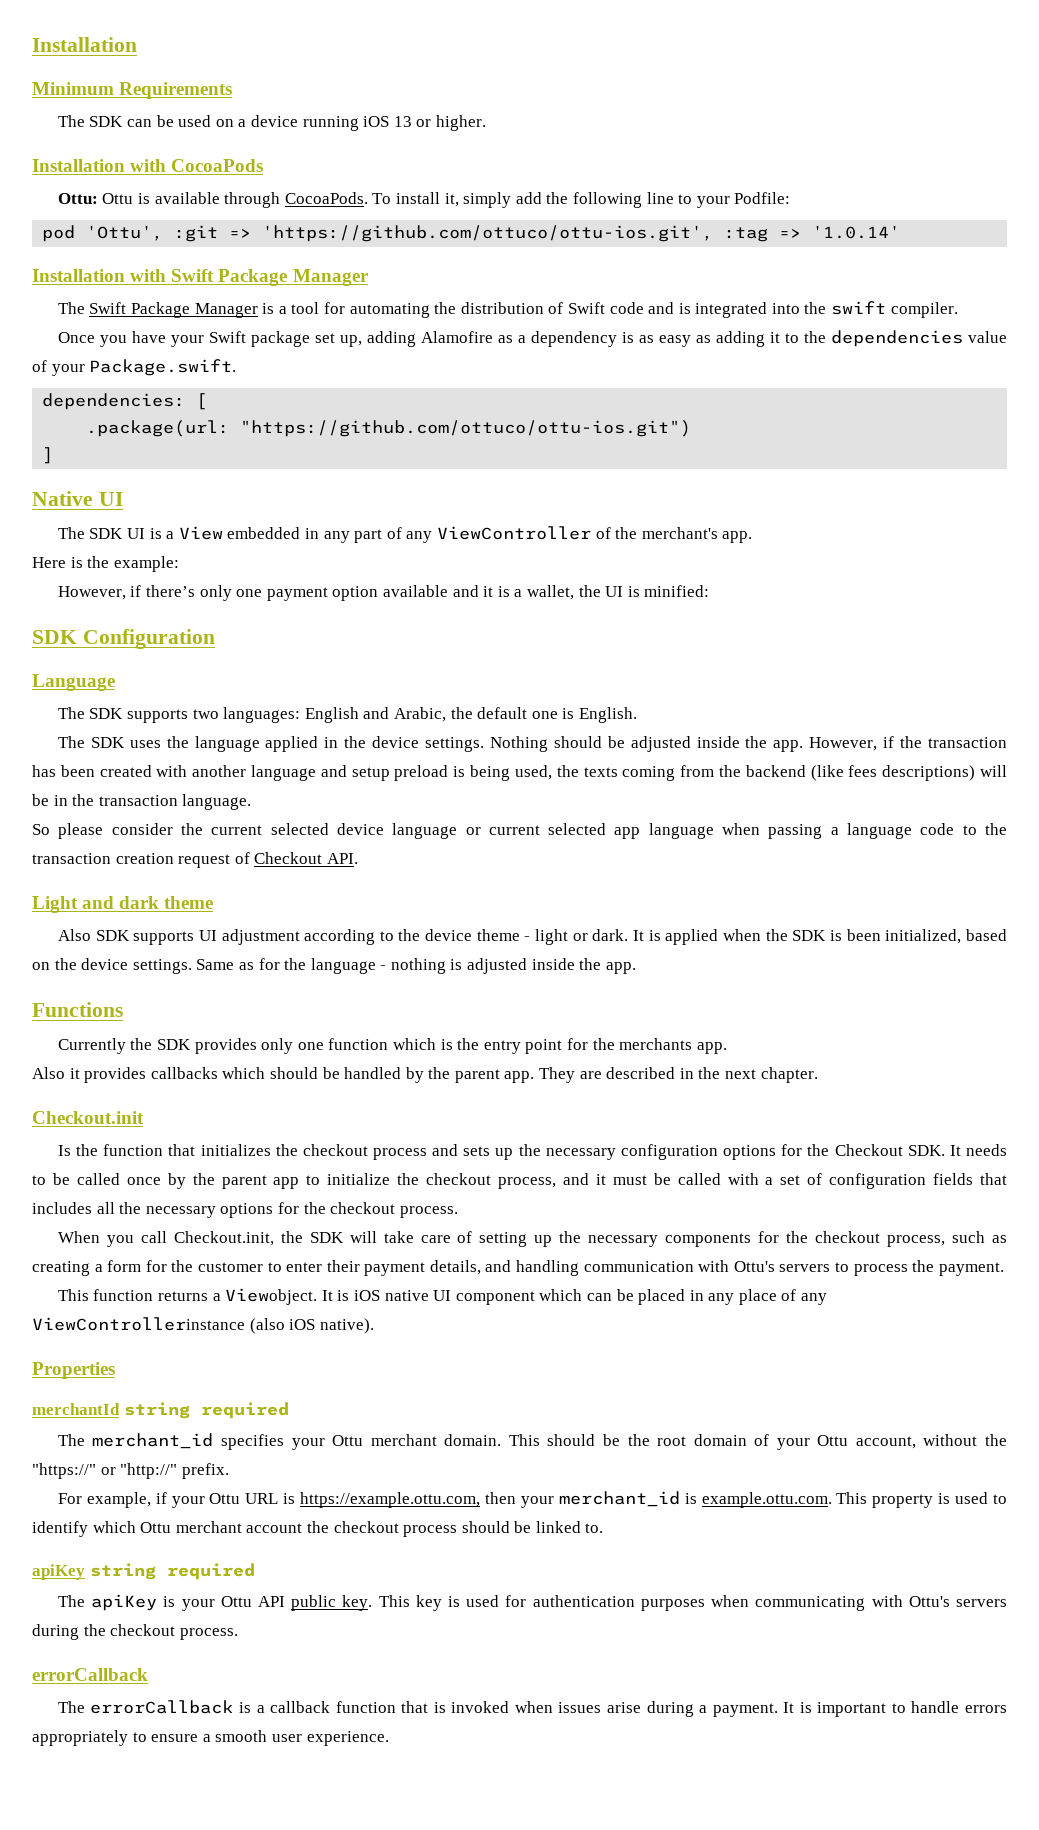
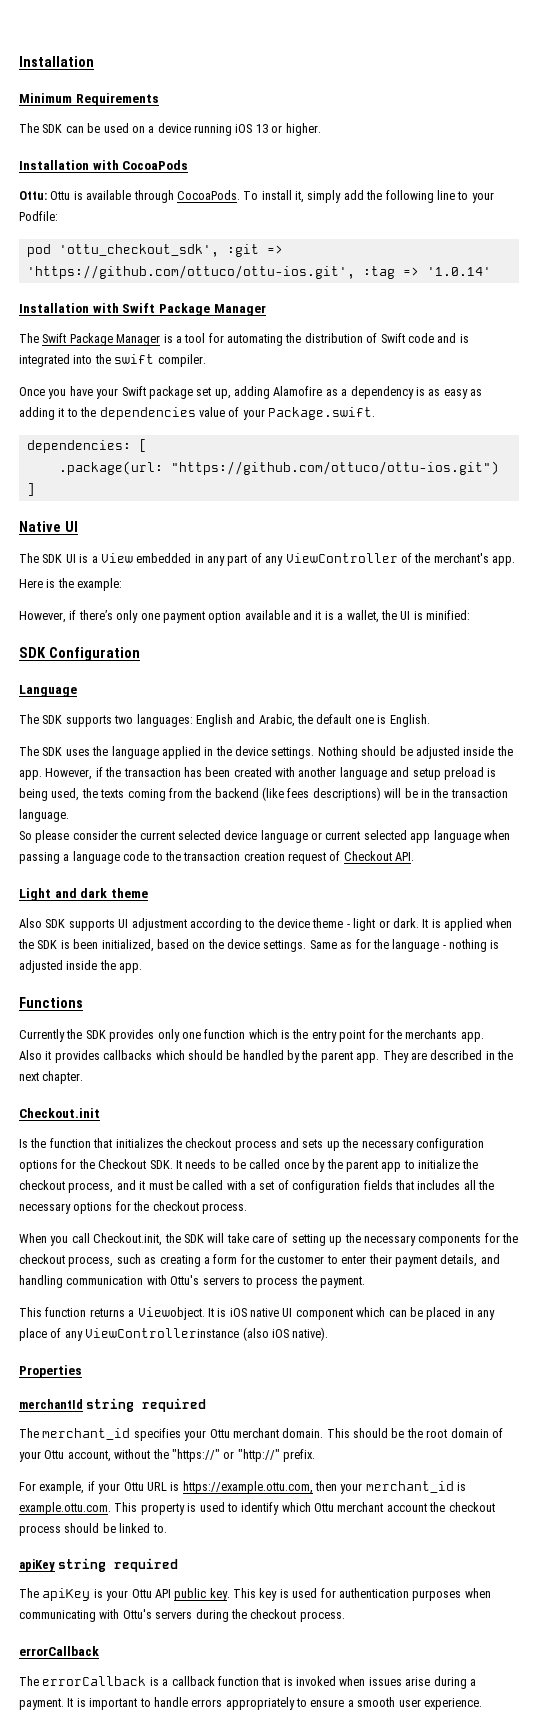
- pod 'Ottu', :git => 'https://github.com/ottuco/ottu-ios.git', :tag => '1.0.14'
+ pod 'ottu_checkout_sdk', :git => 'https://github.com/ottuco/ottu-ios.git', :tag => '1.0.14'

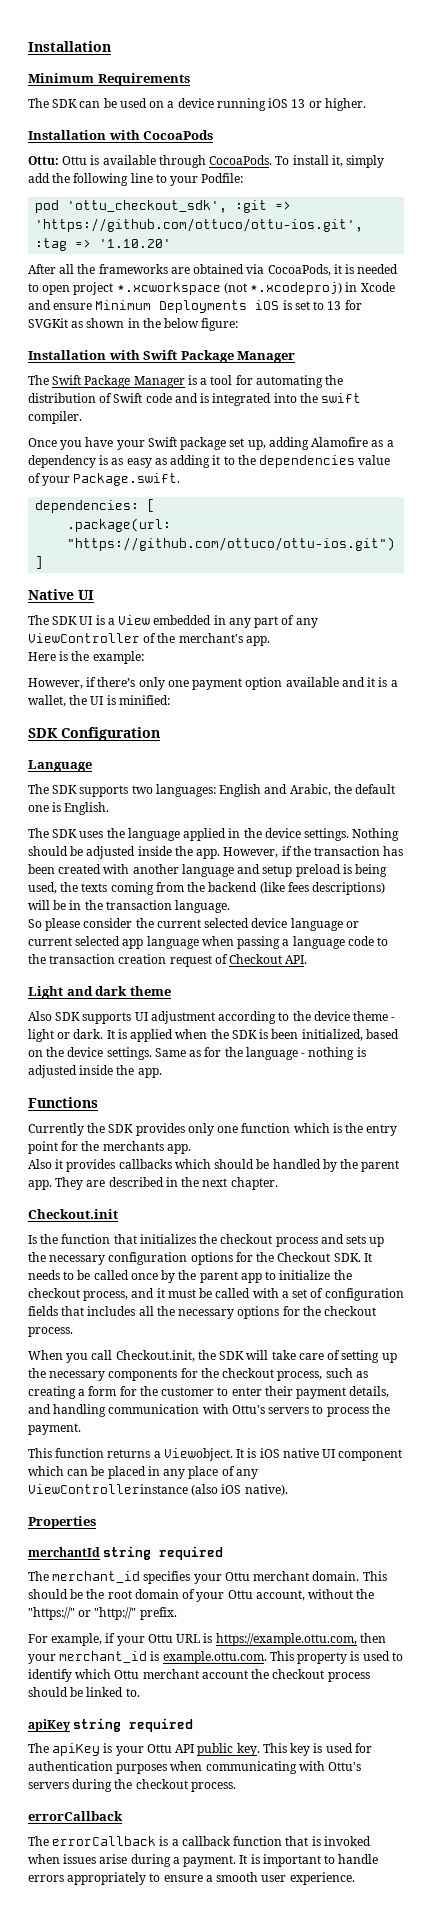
- pod 'ottu_checkout_sdk', :git => 'https://github.com/ottuco/ottu-ios.git', :tag => '1.0.14'
+ pod 'ottu_checkout_sdk', :git => 'https://github.com/ottuco/ottu-ios.git', :tag => '1.10.20'
+ After all the frameworks are obtained via CocoaPods, it is needed to open project *.xcworkspace (not *.xcodeproj) in Xcode and ensure Minimum Deployments iOS is set to 13 for SVGKit as shown in the below figure:

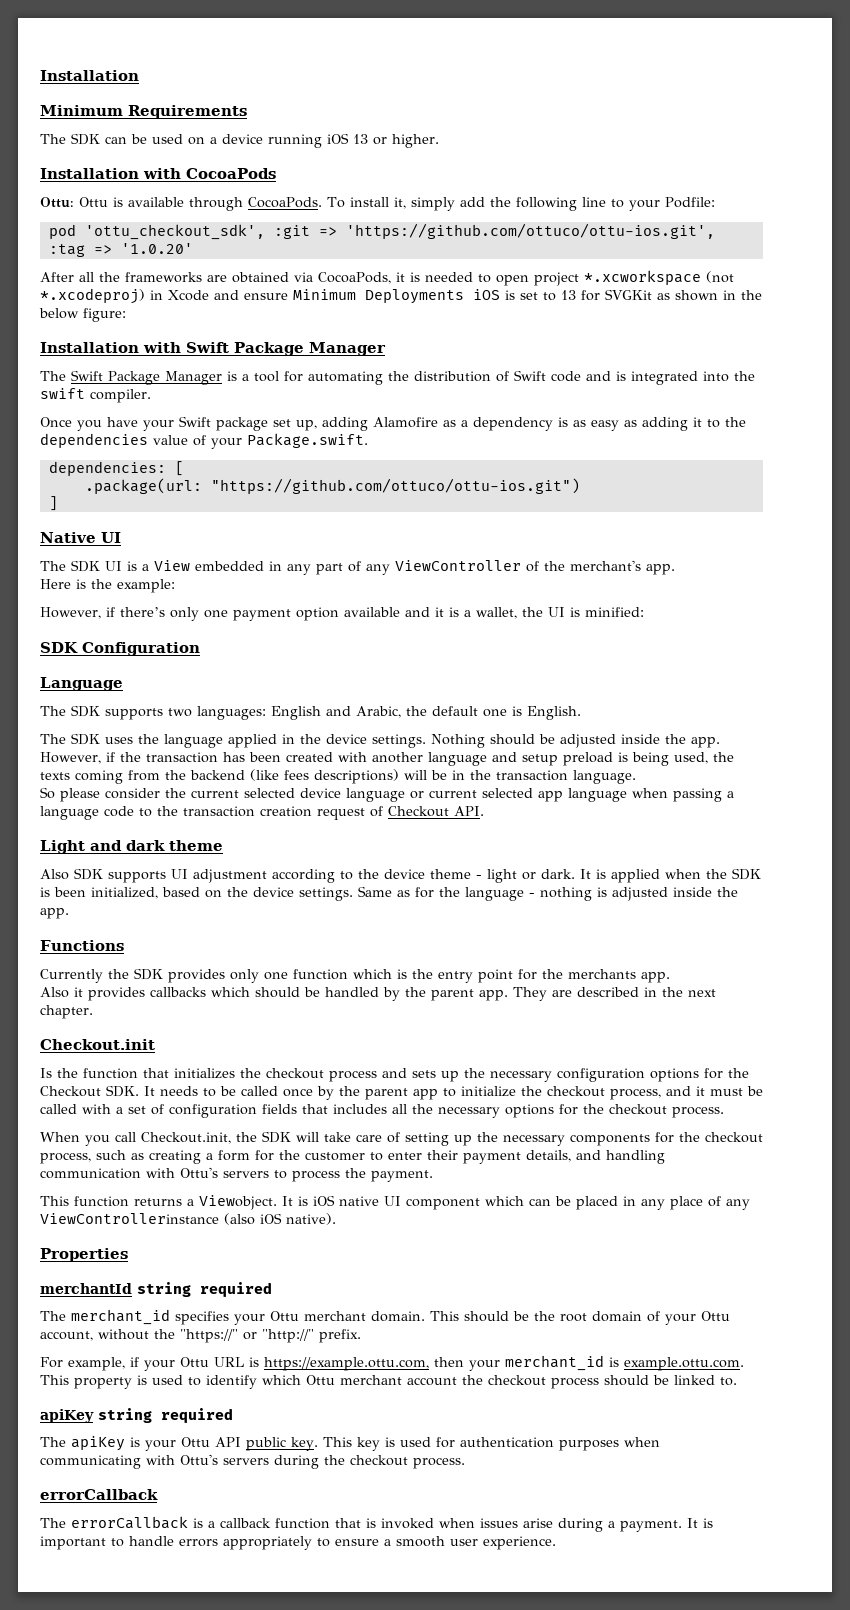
- pod 'ottu_checkout_sdk', :git => 'https://github.com/ottuco/ottu-ios.git', :tag => '1.10.20'
+ pod 'ottu_checkout_sdk', :git => 'https://github.com/ottuco/ottu-ios.git', :tag => '1.0.20'

